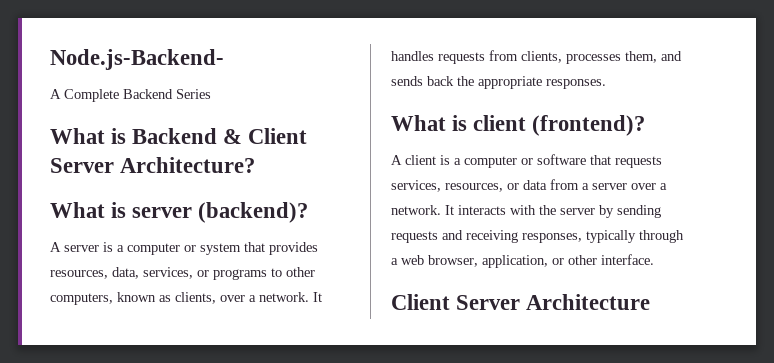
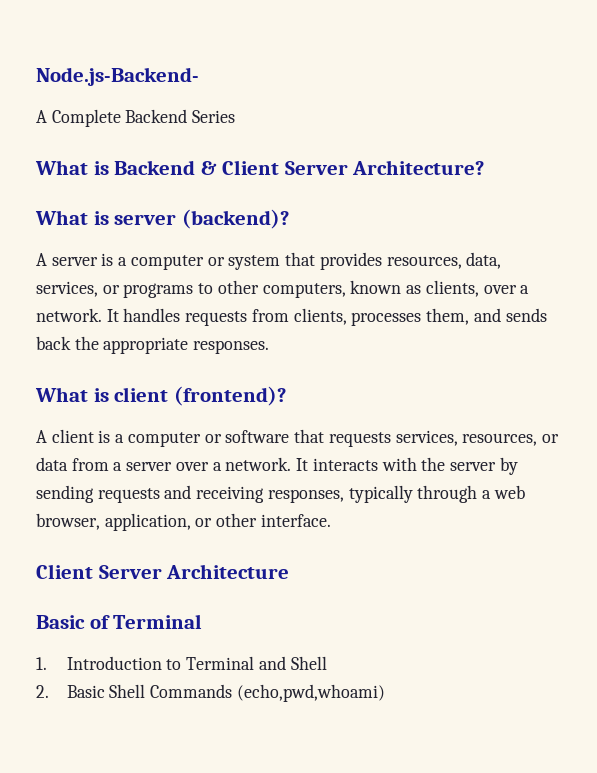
+ Basic of Terminal
+ 1. Introduction to Terminal and Shell
+ 2. Basic Shell Commands (echo,pwd,whoami)

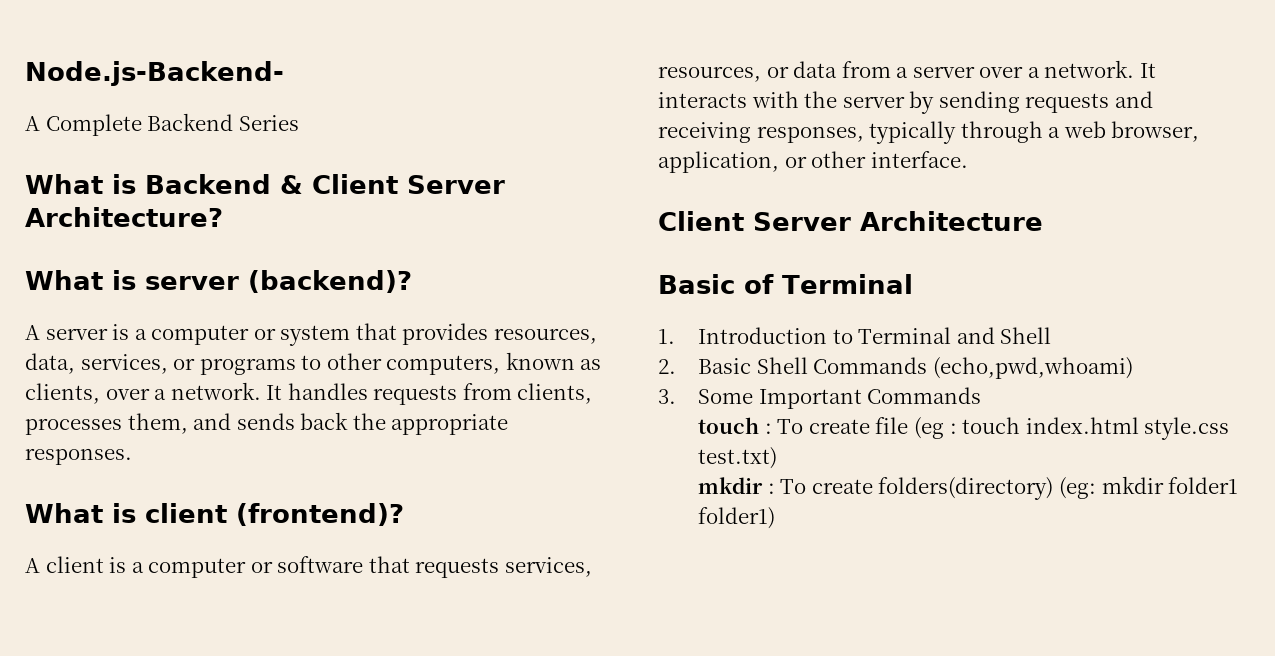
+ 3. Some Important Commands
+ touch : To create file (eg : touch index.html style.css test.txt)
+ mkdir : To create folders(directory) (eg: mkdir folder1 folder1)

